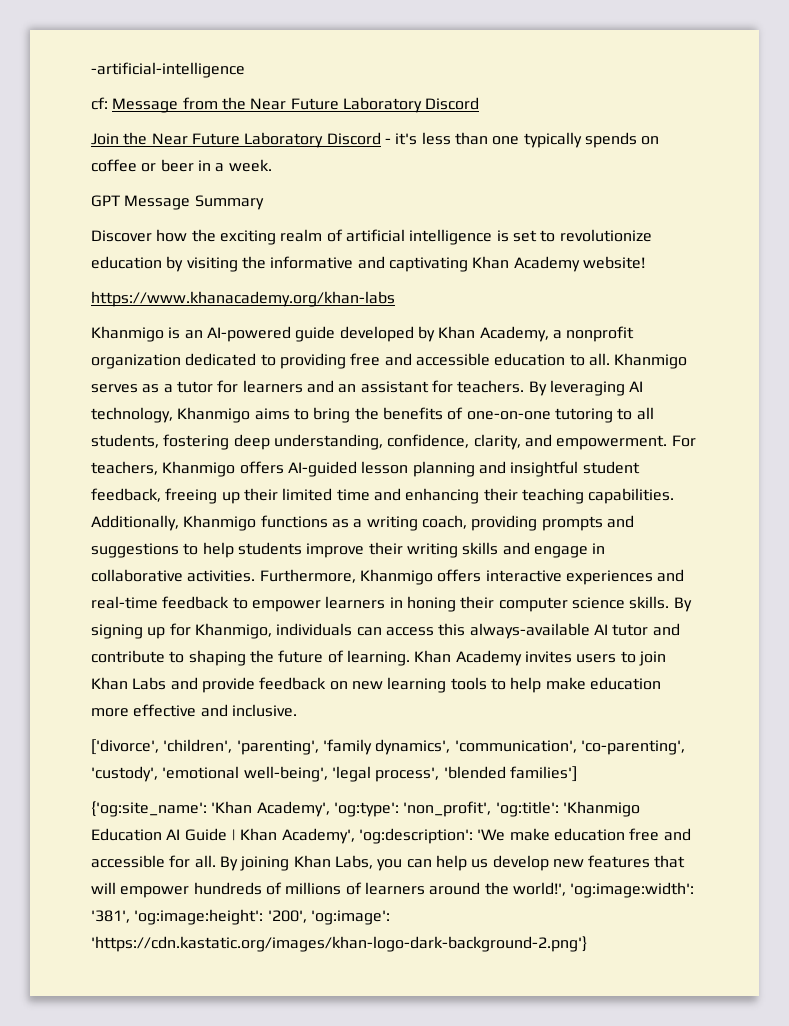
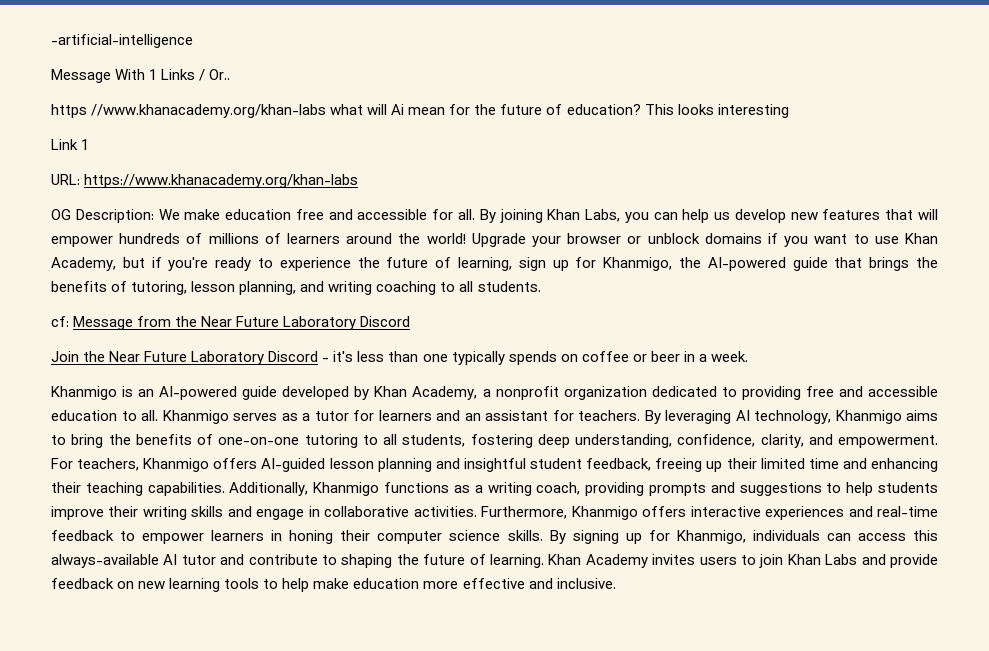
+ Message With 1 Links / Or..
+ https //www.khanacademy.org/khan-labs what will Ai mean for the future of education? This looks interesting
+ Link 1
+ URL: https://www.khanacademy.org/khan-labs
+ OG Description: We make education free and accessible for all. By joining Khan Labs, you can help us develop new features that will empower hundreds of millions of learners around the world! Upgrade your browser or unblock domains if you want to use Khan Academy, but if you're ready to experience the future of learning, sign up for Khanmigo, the AI-powered guide that brings the benefits of tutoring, lesson planning, and writing coaching to all students.
- GPT Message Summary
- Discover how the exciting realm of artificial intelligence is set to revolutionize education by visiting the informative and captivating Khan Academy website!
- https://www.khanacademy.org/khan-labs
- ['divorce', 'children', 'parenting', 'family dynamics', 'communication', 'co-parenting', 'custody', 'emotional well-being', 'legal process', 'blended families']
- {'og:site_name': 'Khan Academy', 'og:type': 'non_profit', 'og:title': 'Khanmigo Education AI Guide | Khan Academy', 'og:description': 'We make education free and accessible for all. By joining Khan Labs, you can help us develop new features that will empower hundreds of millions of learners around the world!', 'og:image:width': '381', 'og:image:height': '200', 'og:image': 'https://cdn.kastatic.org/images/khan-logo-dark-background-2.png'}

